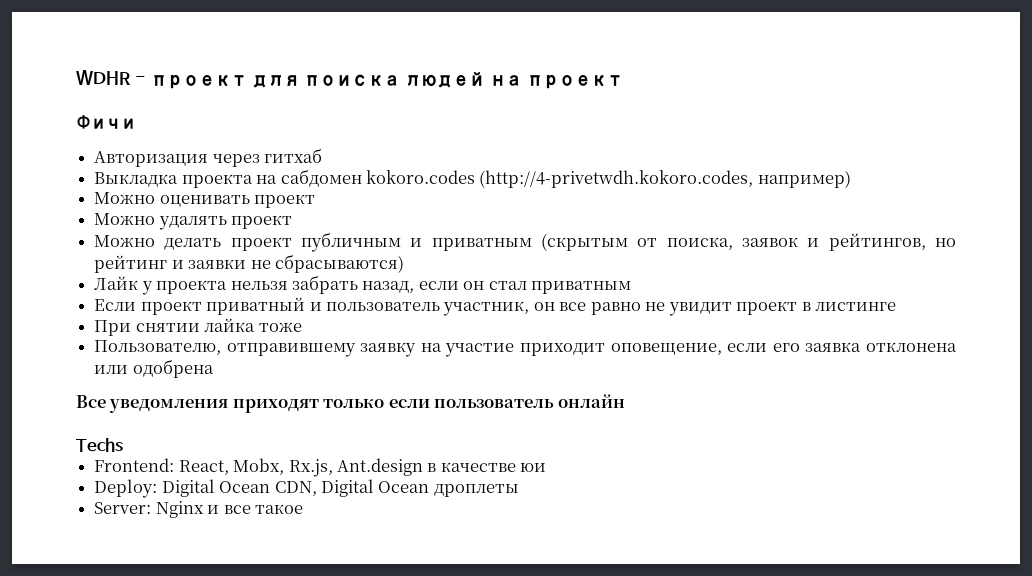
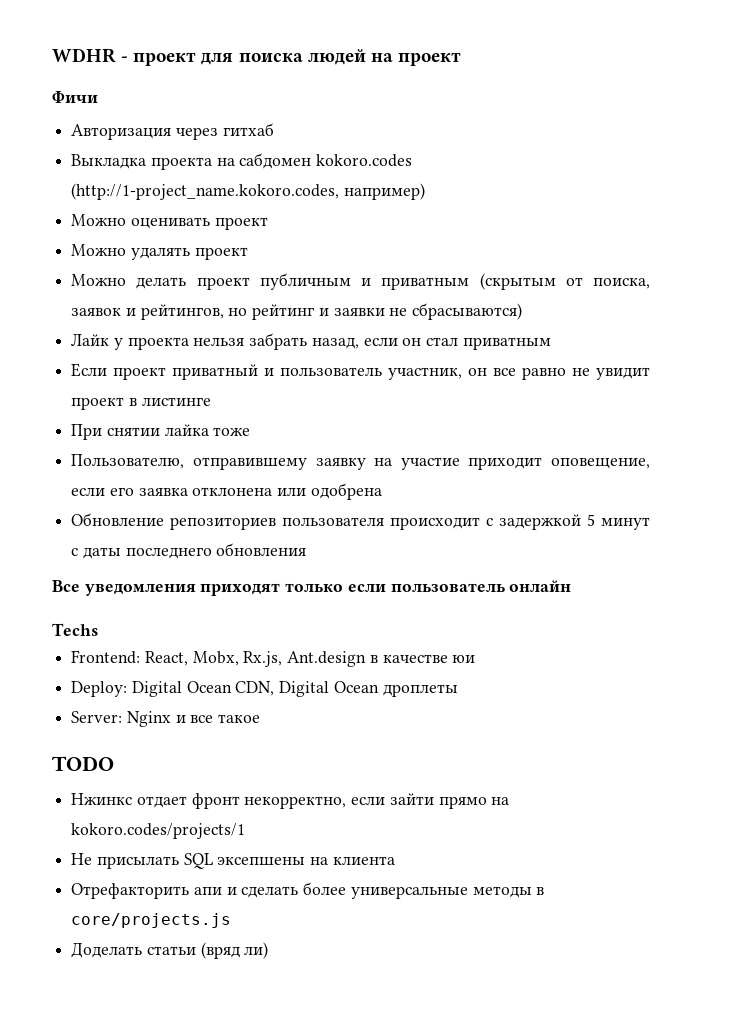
- Выкладка проекта на сабдомен kokoro.codes (http://4-privetwdh.kokoro.codes, например)
+ Выкладка проекта на сабдомен kokoro.codes (http://1-project_name.kokoro.codes, например)
+ Обновление репозиториев пользователя происходит с задержкой 5 минут с даты последнего обновления
+ TODO
+ Нжинкс отдает фронт некорректно, если зайти прямо на kokoro.codes/projects/1
+ Не присылать SQL эксепшены на клиента
+ Отрефакторить апи и сделать более универсальные методы в core/projects.js
+ Доделать статьи (вряд ли)

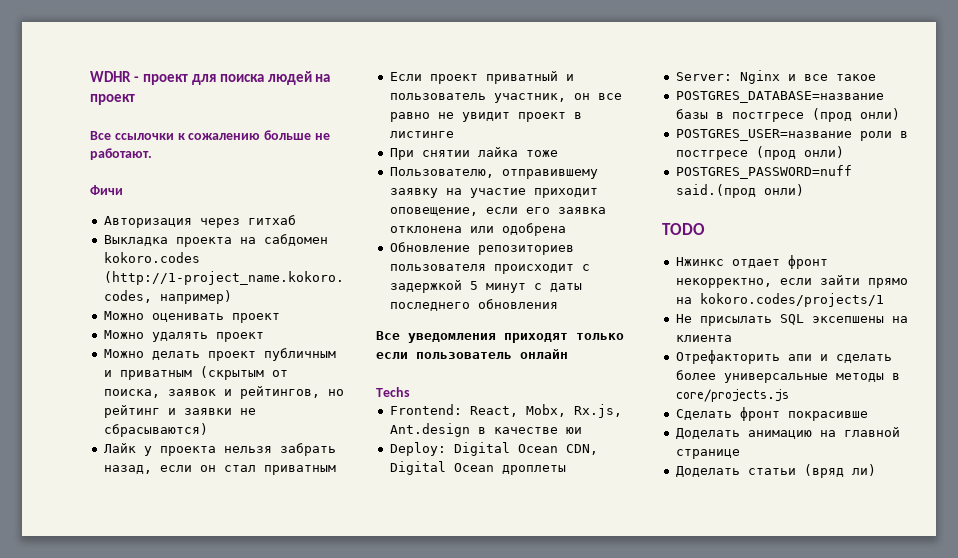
+ Все ссылочки к сожалению больше не работают.
+ POSTGRES_DATABASE=название базы в постгресе (прод онли)
+ POSTGRES_USER=название роли в постгресе (прод онли)
+ POSTGRES_PASSWORD=nuff said.(прод онли)
+ Сделать фронт покрасивше
+ Доделать анимацию на главной странице

